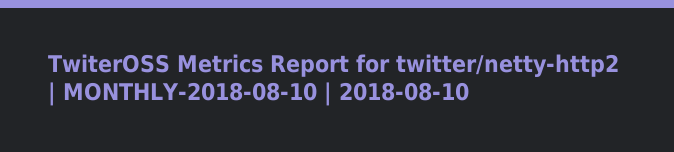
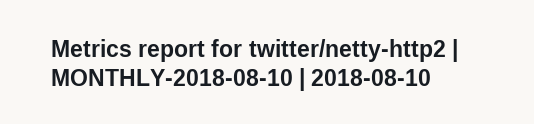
- TwiterOSS Metrics Report for twitter/netty-http2 | MONTHLY-2018-08-10 | 2018-08-10
+ Metrics report for twitter/netty-http2 | MONTHLY-2018-08-10 | 2018-08-10

